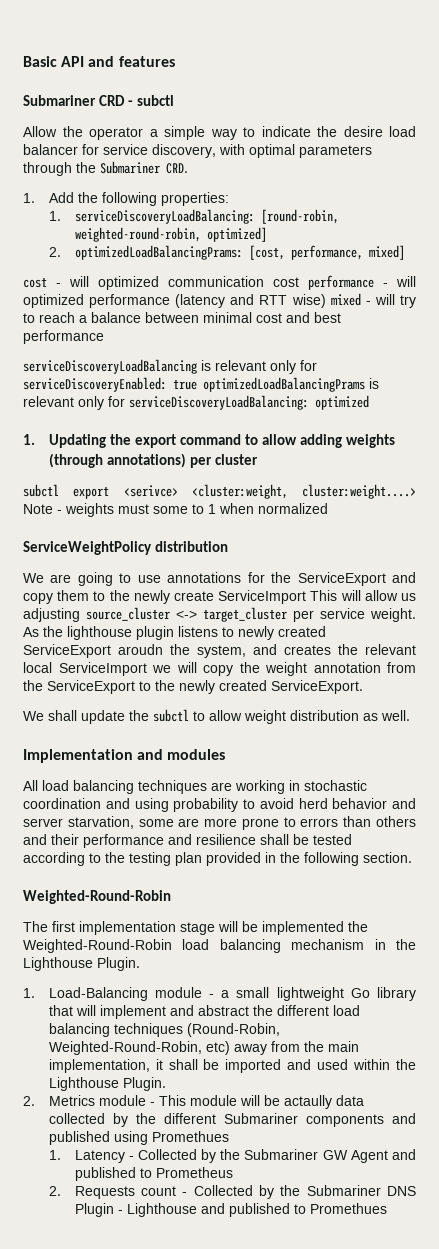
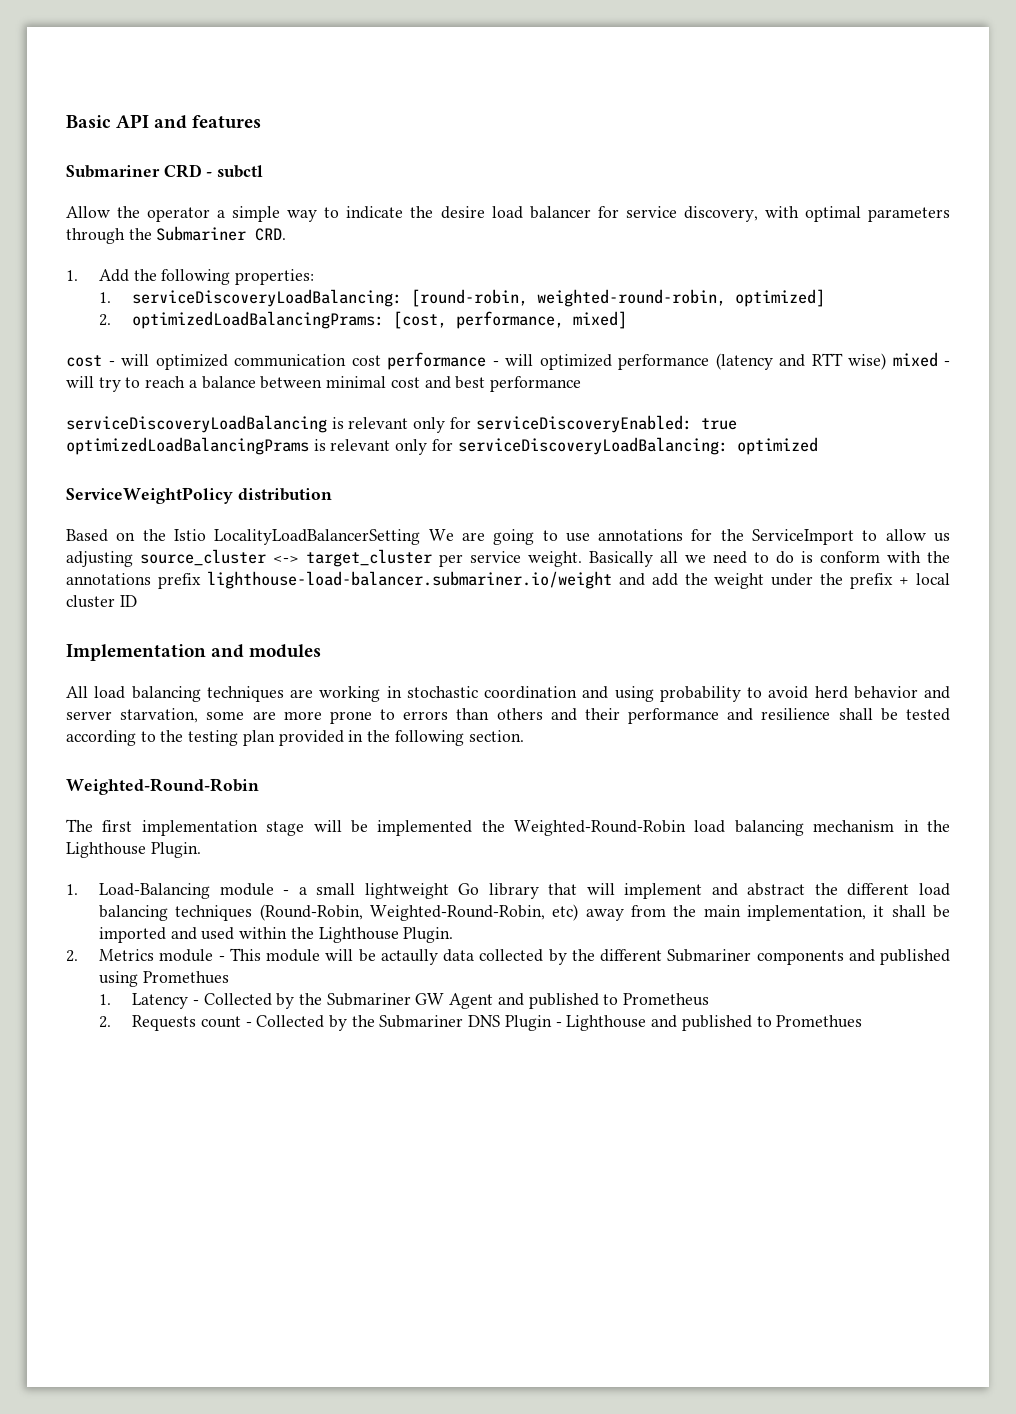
- 1. Updating the export command to allow adding weights (through annotations) per cluster
- subctl export <serivce> <cluster:weight, cluster:weight....> Note - weights must some to 1 when normalized
  ServiceWeightPolicy distribution
- We are going to use annotations for the ServiceExport and copy them to the newly create ServiceImport This will allow us adjusting source_cluster <-> target_cluster per service weight.
+ Based on the Istio LocalityLoadBalancerSetting We are going to use annotations for the ServiceImport to allow us adjusting source_cluster <-> target_cluster per service weight.
- As the lighthouse plugin listens to newly created ServiceExport aroudn the system, and creates the relevant local ServiceImport we will copy the weight annotation from the ServiceExport to the newly created ServiceExport.
- We shall update the subctl to allow weight distribution as well.
+ Basically all we need to do is conform with the annotations prefix lighthouse-load-balancer.submariner.io/weight and add the weight under the prefix + local cluster ID

